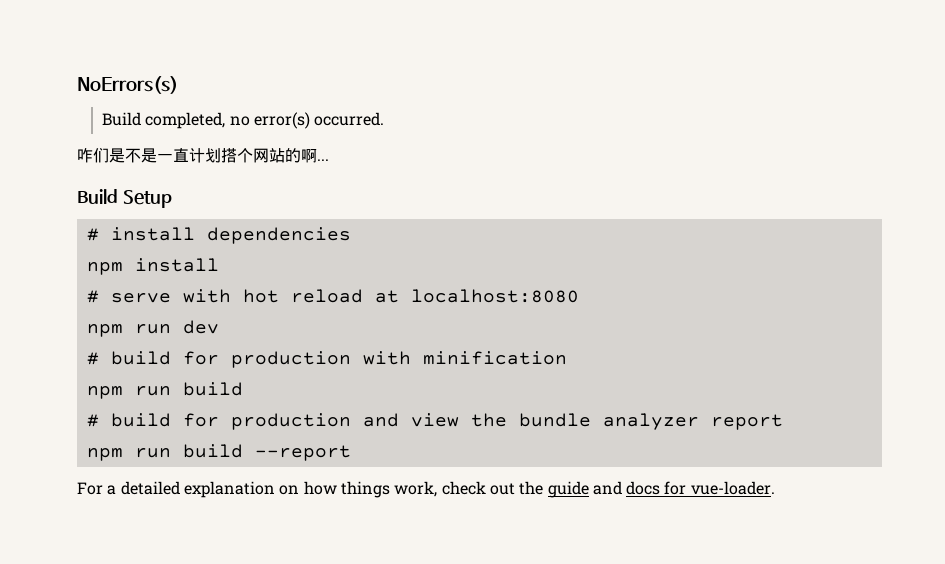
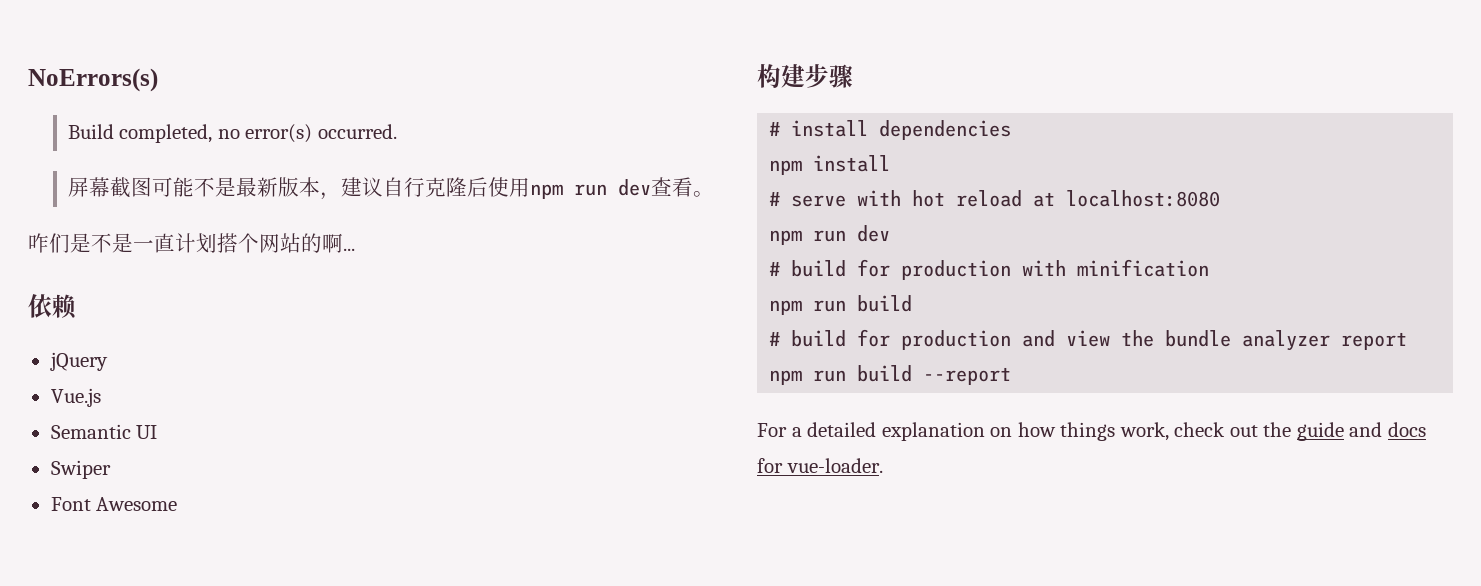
+ 屏幕截图可能不是最新版本，建议自行克隆后使用npm run dev查看。
- Build Setup
+ 依赖
+ jQuery
+ Vue.js
+ Semantic UI
+ Swiper
+ Font Awesome
+ 构建步骤

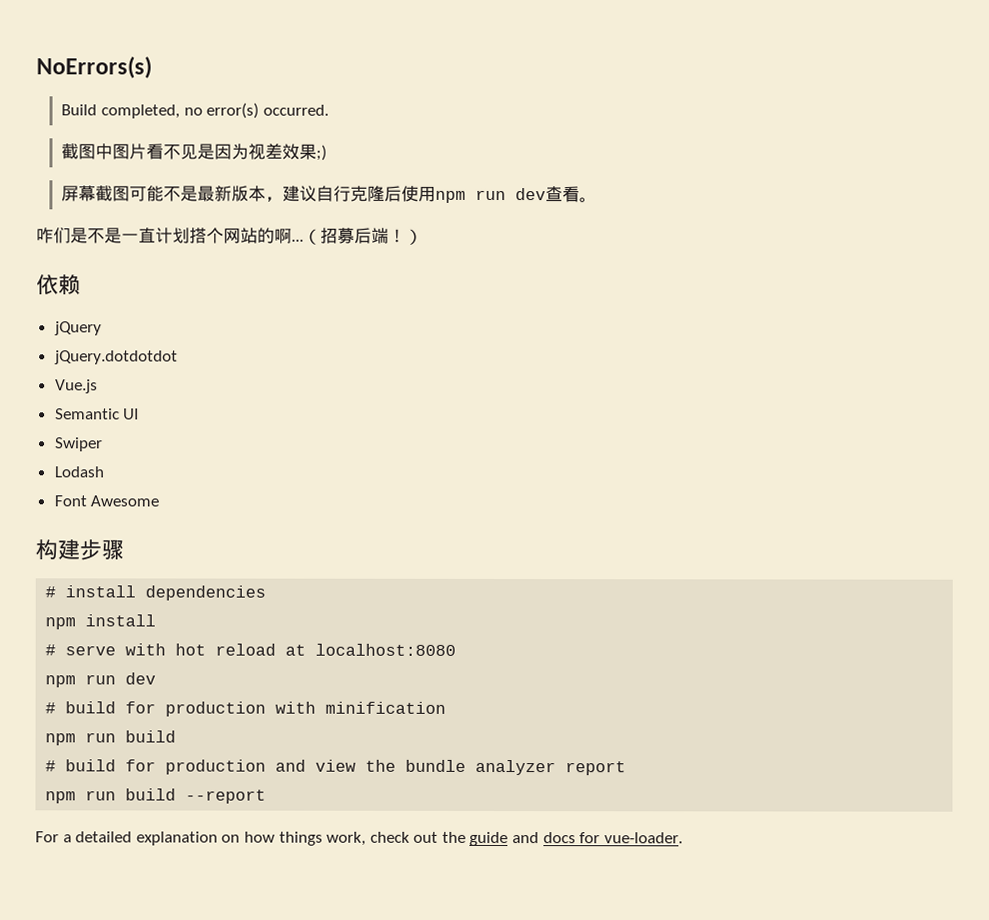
+ 截图中图片看不见是因为视差效果;)
+ （招募后端！）
+ jQuery.dotdotdot
+ Lodash

